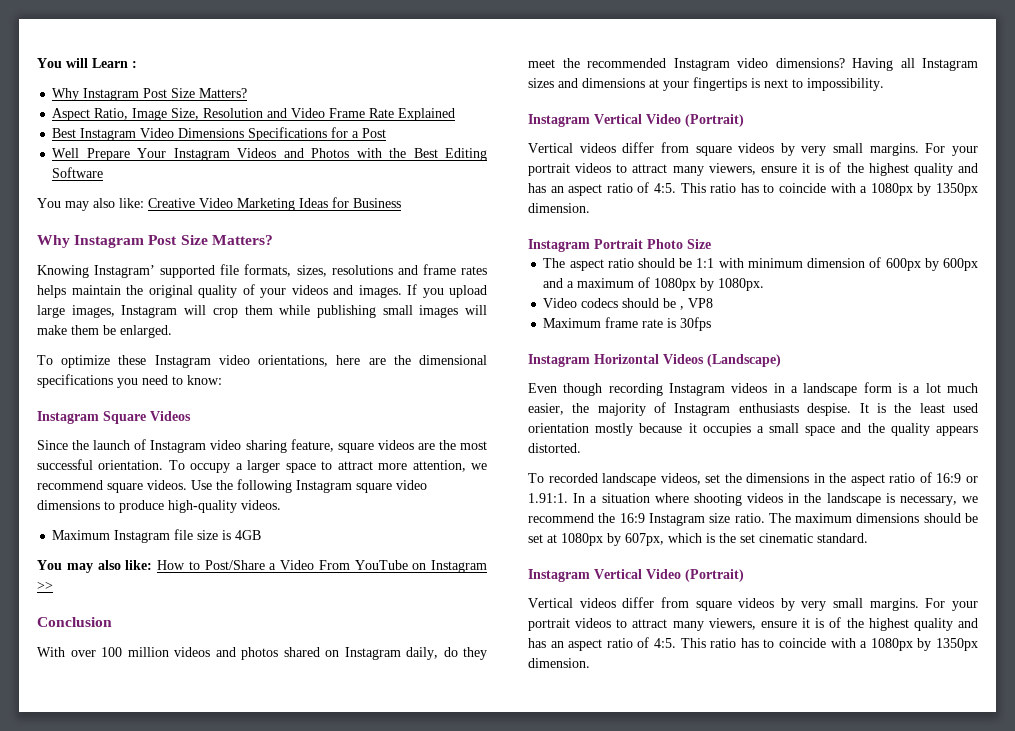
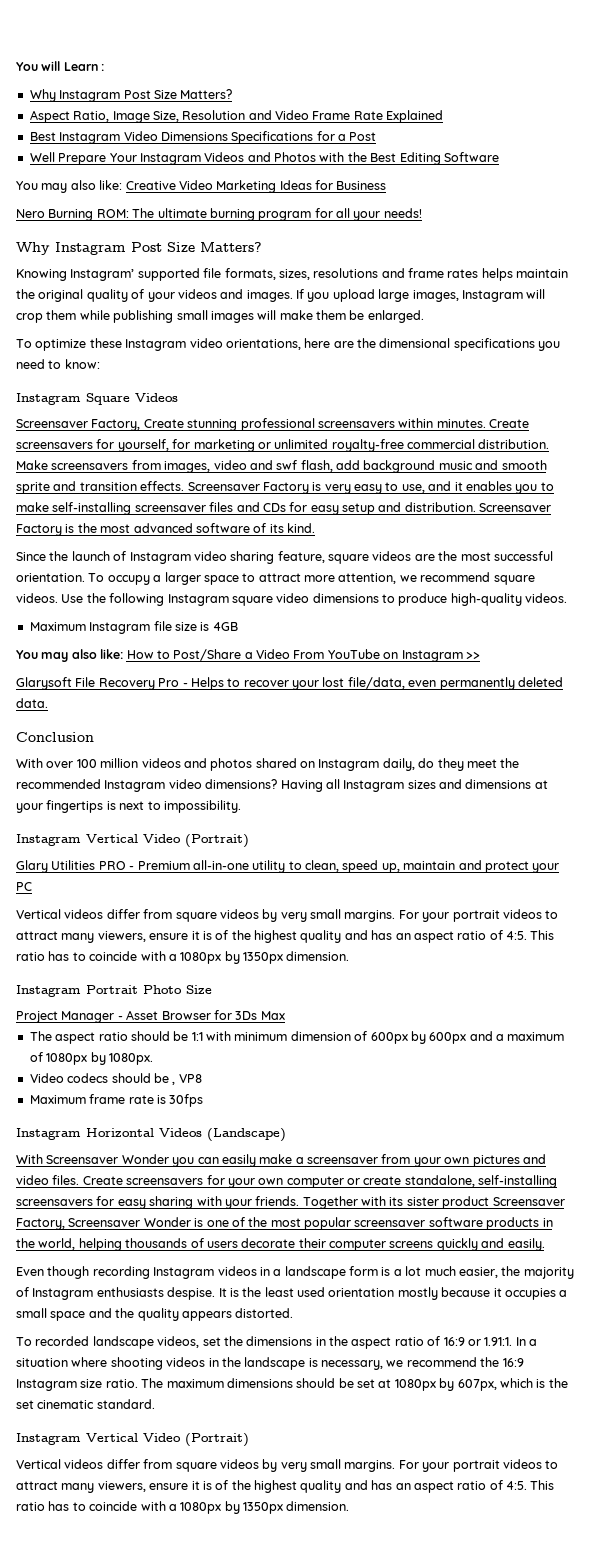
+ Nero Burning ROM: The ultimate burning program for all your needs!
+ Screensaver Factory, Create stunning professional screensavers within minutes. Create screensavers for yourself, for marketing or unlimited royalty-free commercial distribution. Make screensavers from images, video and swf flash, add background music and smooth sprite and transition effects. Screensaver Factory is very easy to use, and it enables you to make self-installing screensaver files and CDs for easy setup and distribution. Screensaver Factory is the most advanced software of its kind.
+ Glarysoft File Recovery Pro - Helps to recover your lost file/data, even permanently deleted data.
+ Glary Utilities PRO - Premium all-in-one utility to clean, speed up, maintain and protect your PC
+ Project Manager - Asset Browser for 3Ds Max
+ With Screensaver Wonder you can easily make a screensaver from your own pictures and video files. Create screensavers for your own computer or create standalone, self-installing screensavers for easy sharing with your friends. Together with its sister product Screensaver Factory, Screensaver Wonder is one of the most popular screensaver software products in the world, helping thousands of users decorate their computer screens quickly and easily.

